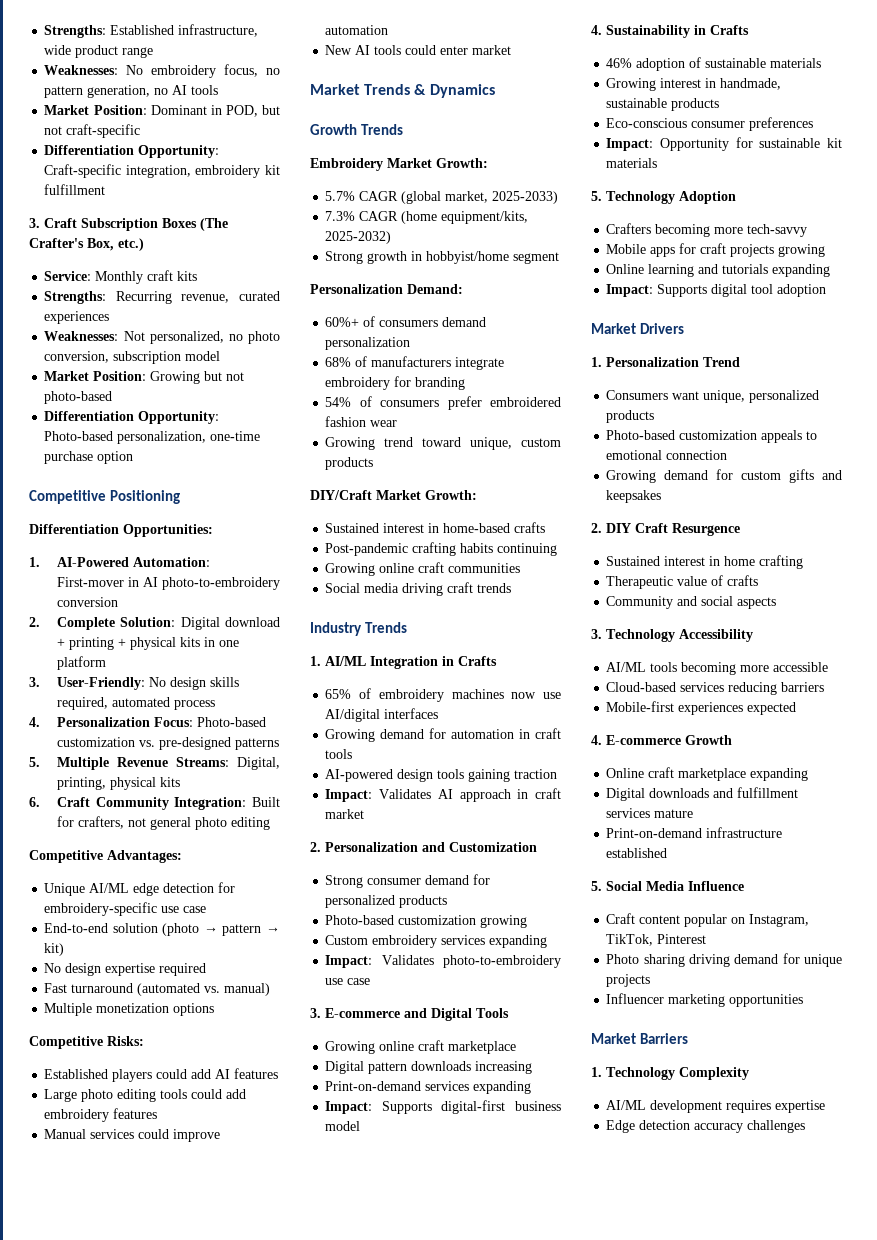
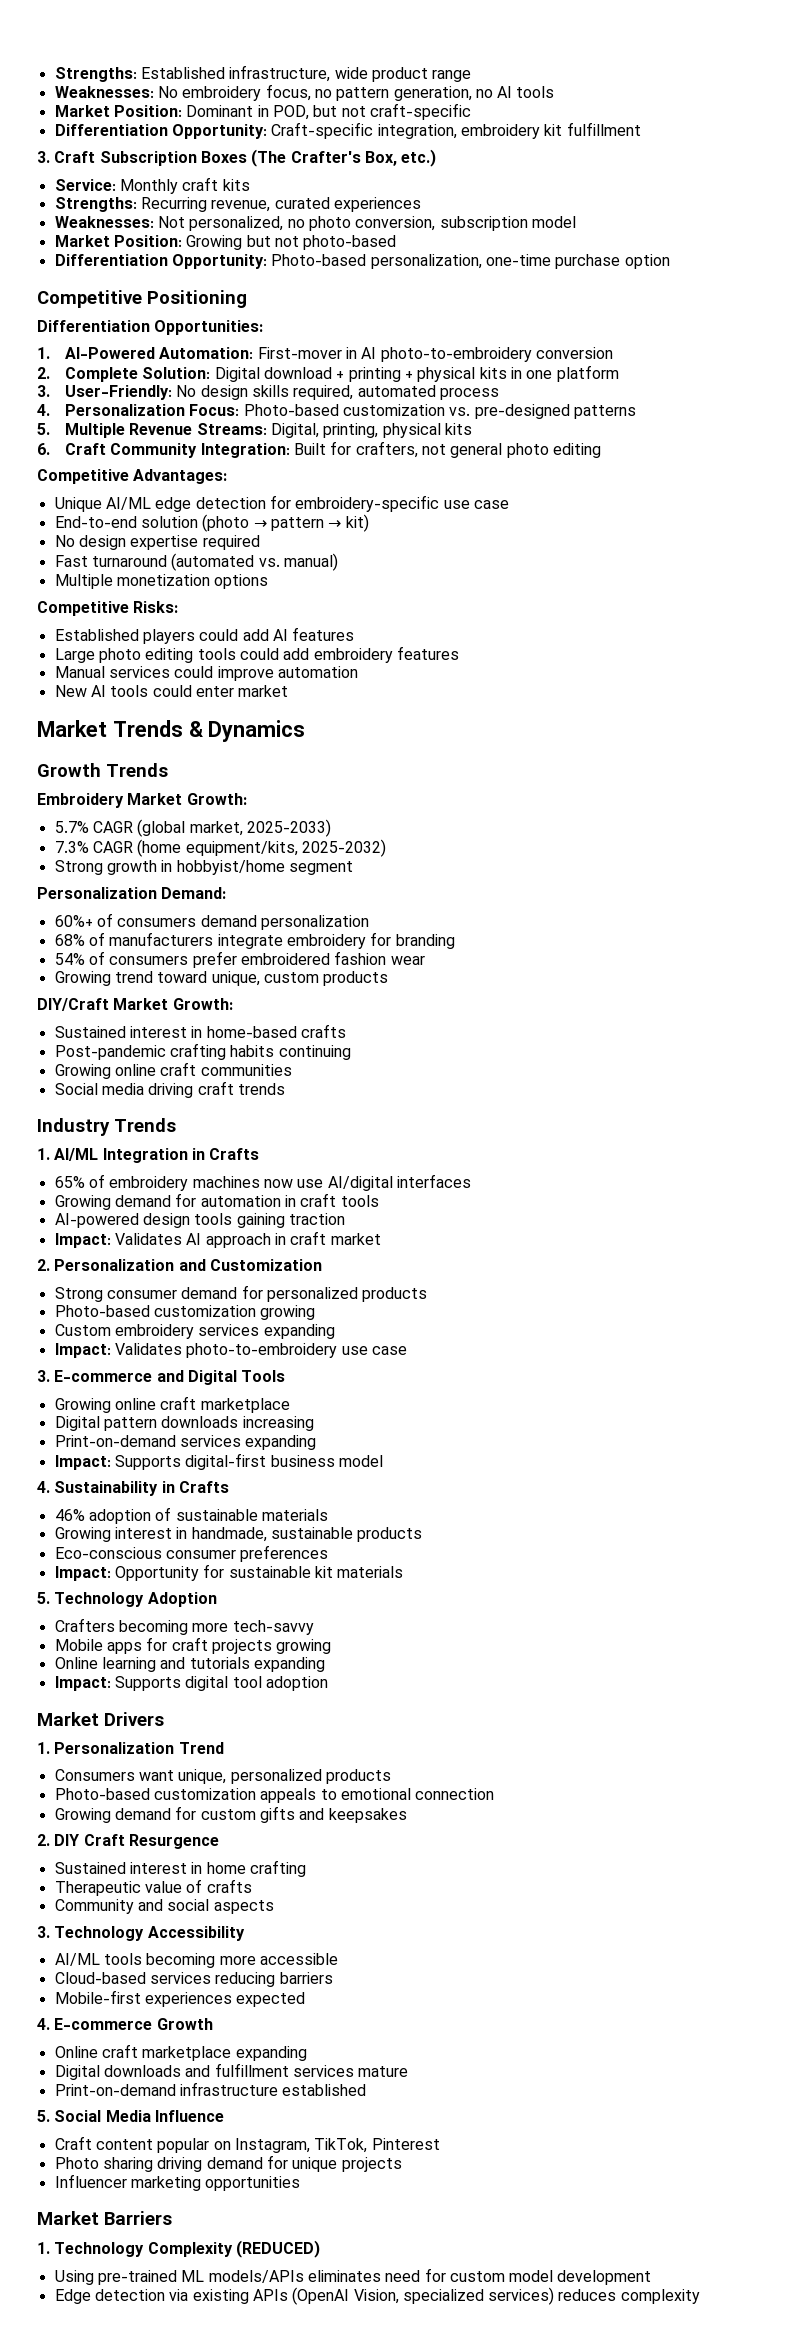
- 1. Technology Complexity
- AI/ML development requires expertise
+ 1. Technology Complexity (REDUCED)
+ Using pre-trained ML models/APIs eliminates need for custom model development
- Edge detection accuracy challenges
+ Edge detection via existing APIs (OpenAI Vision, specialized services) reduces complexity

